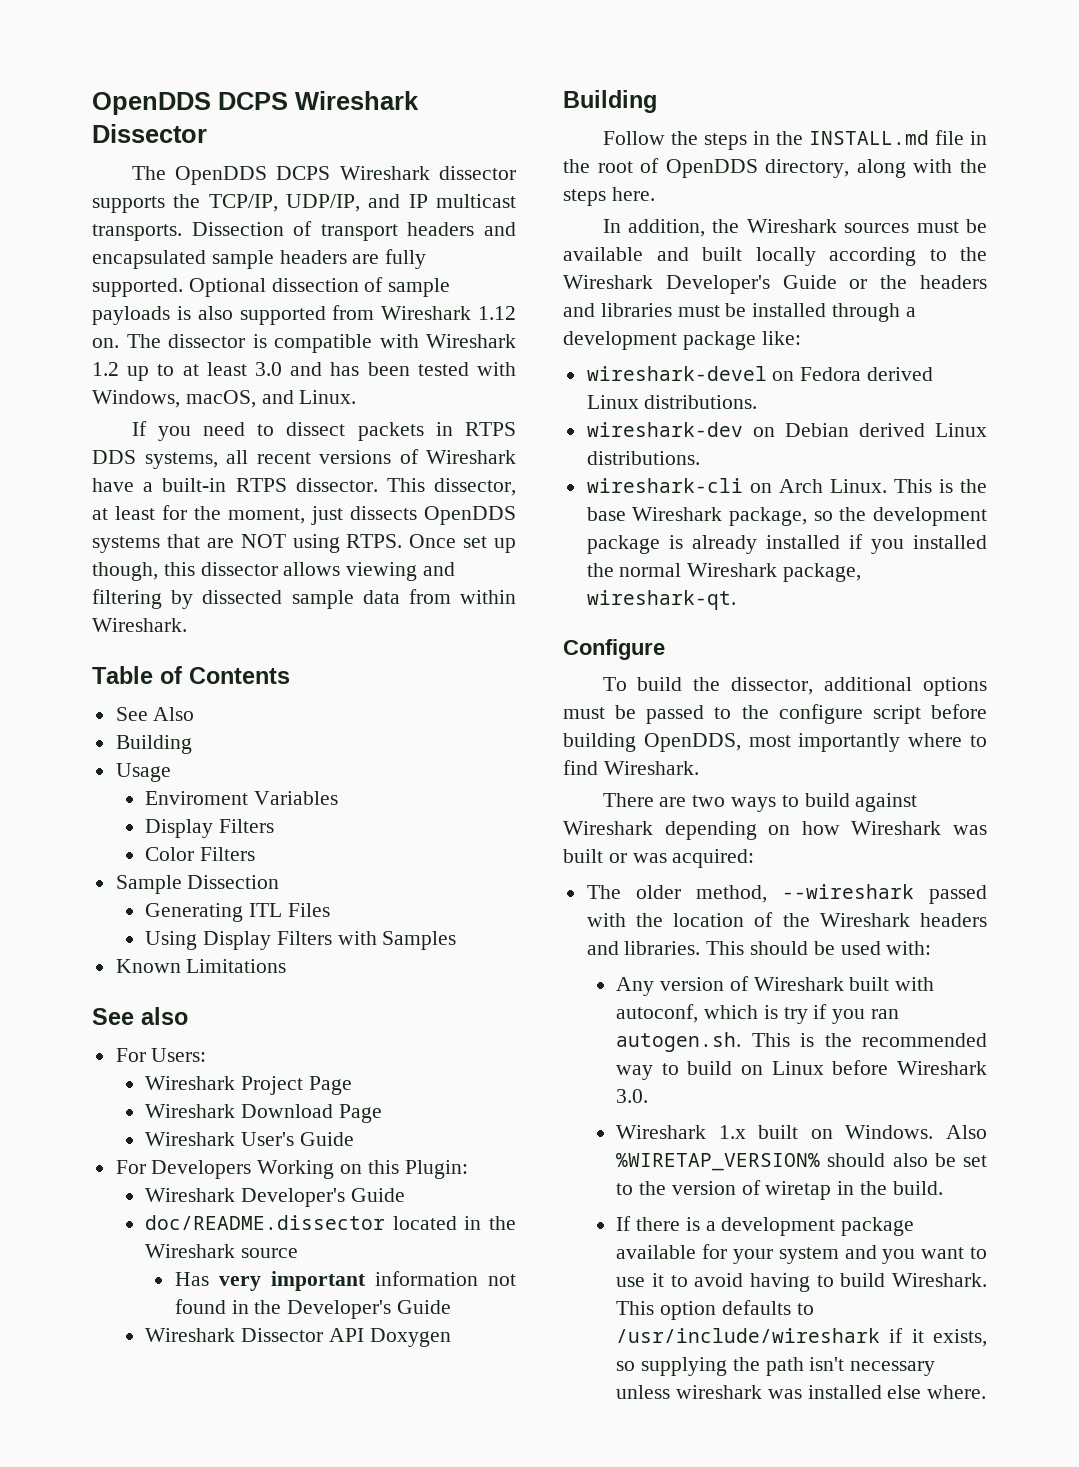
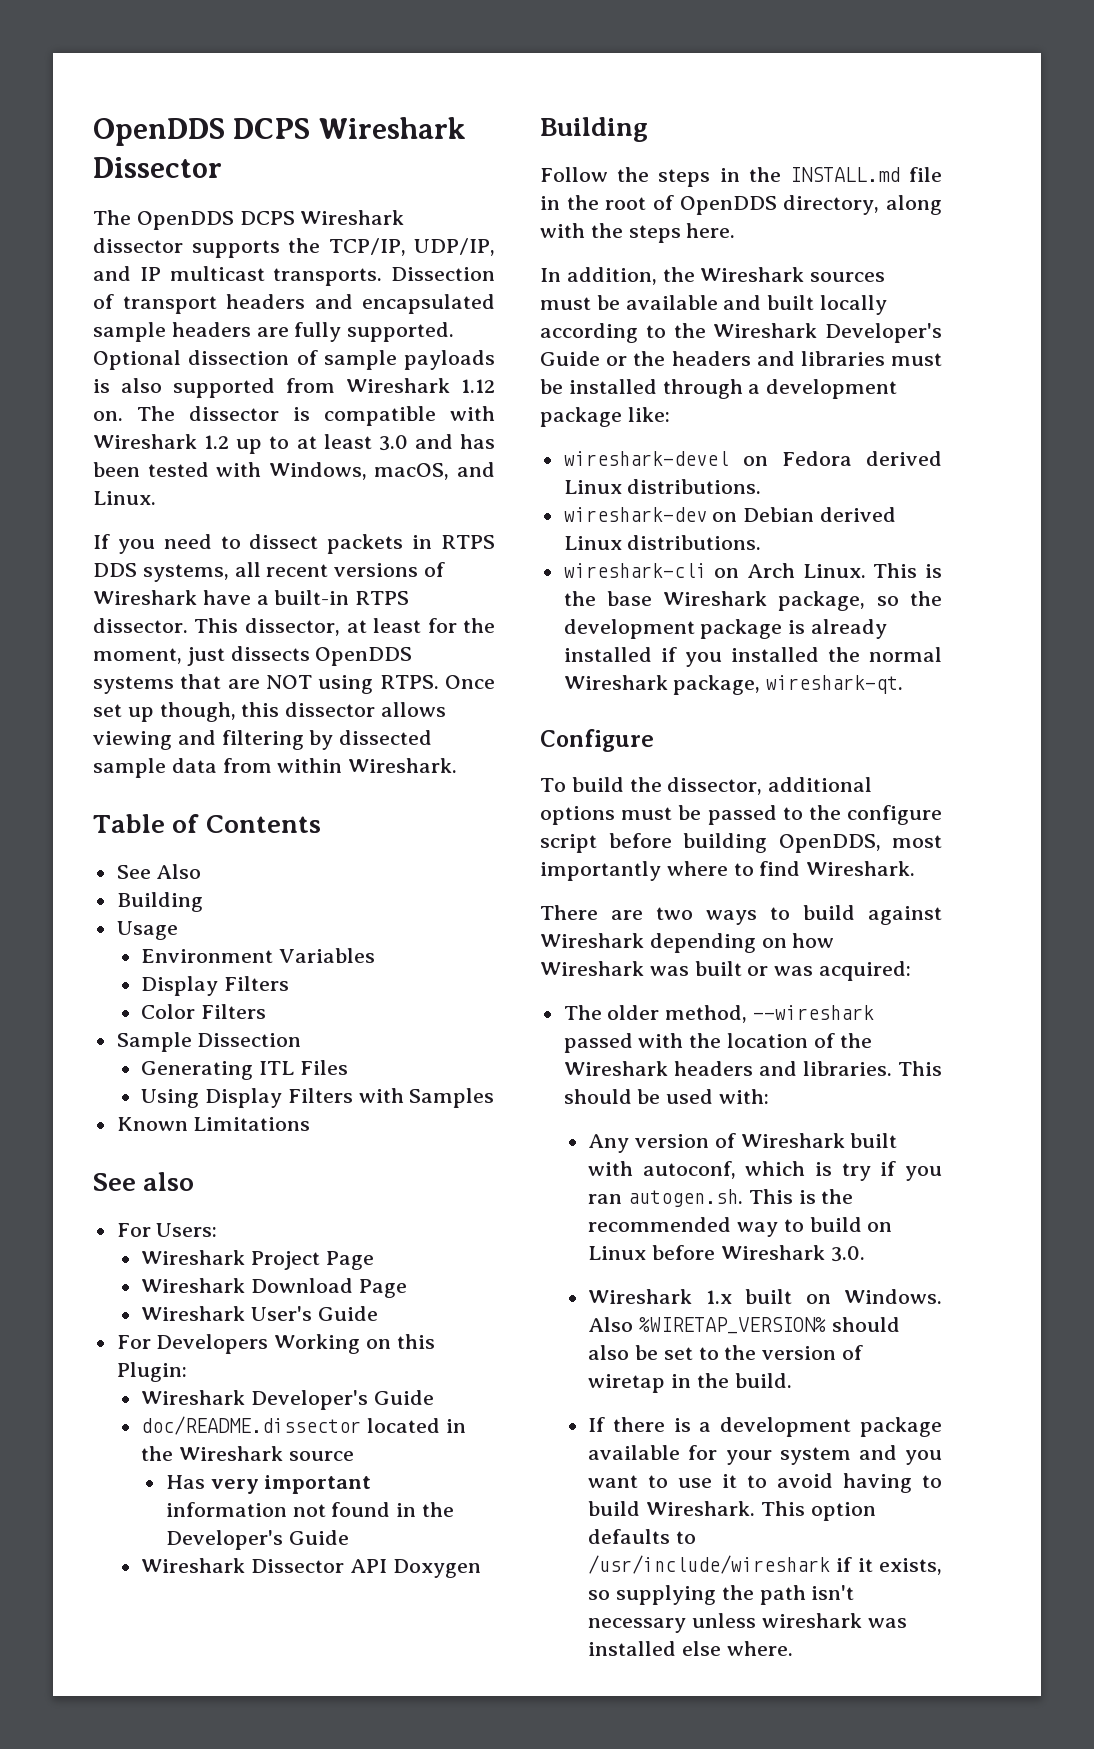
- Enviroment Variables
+ Environment Variables

